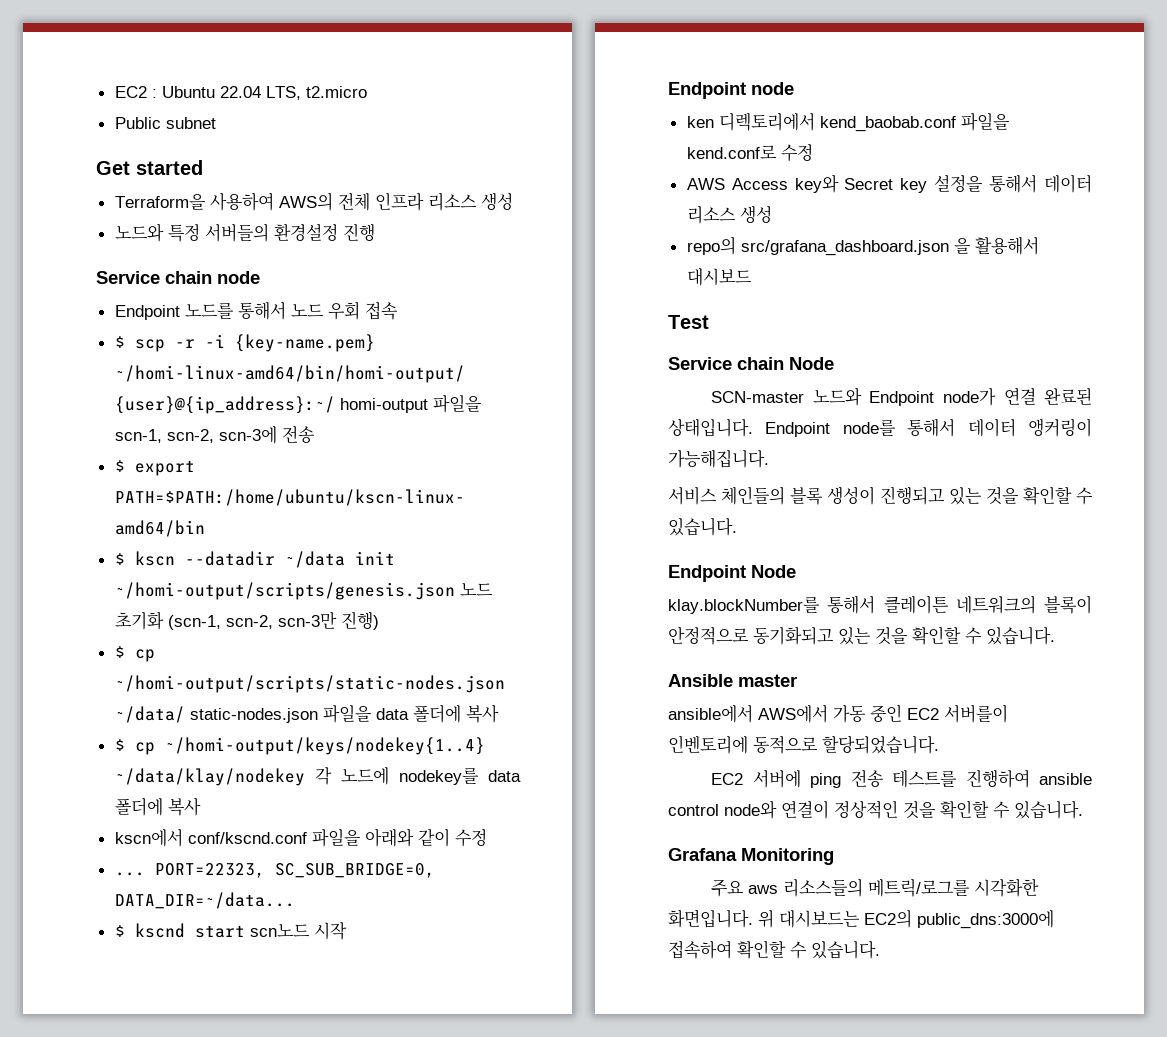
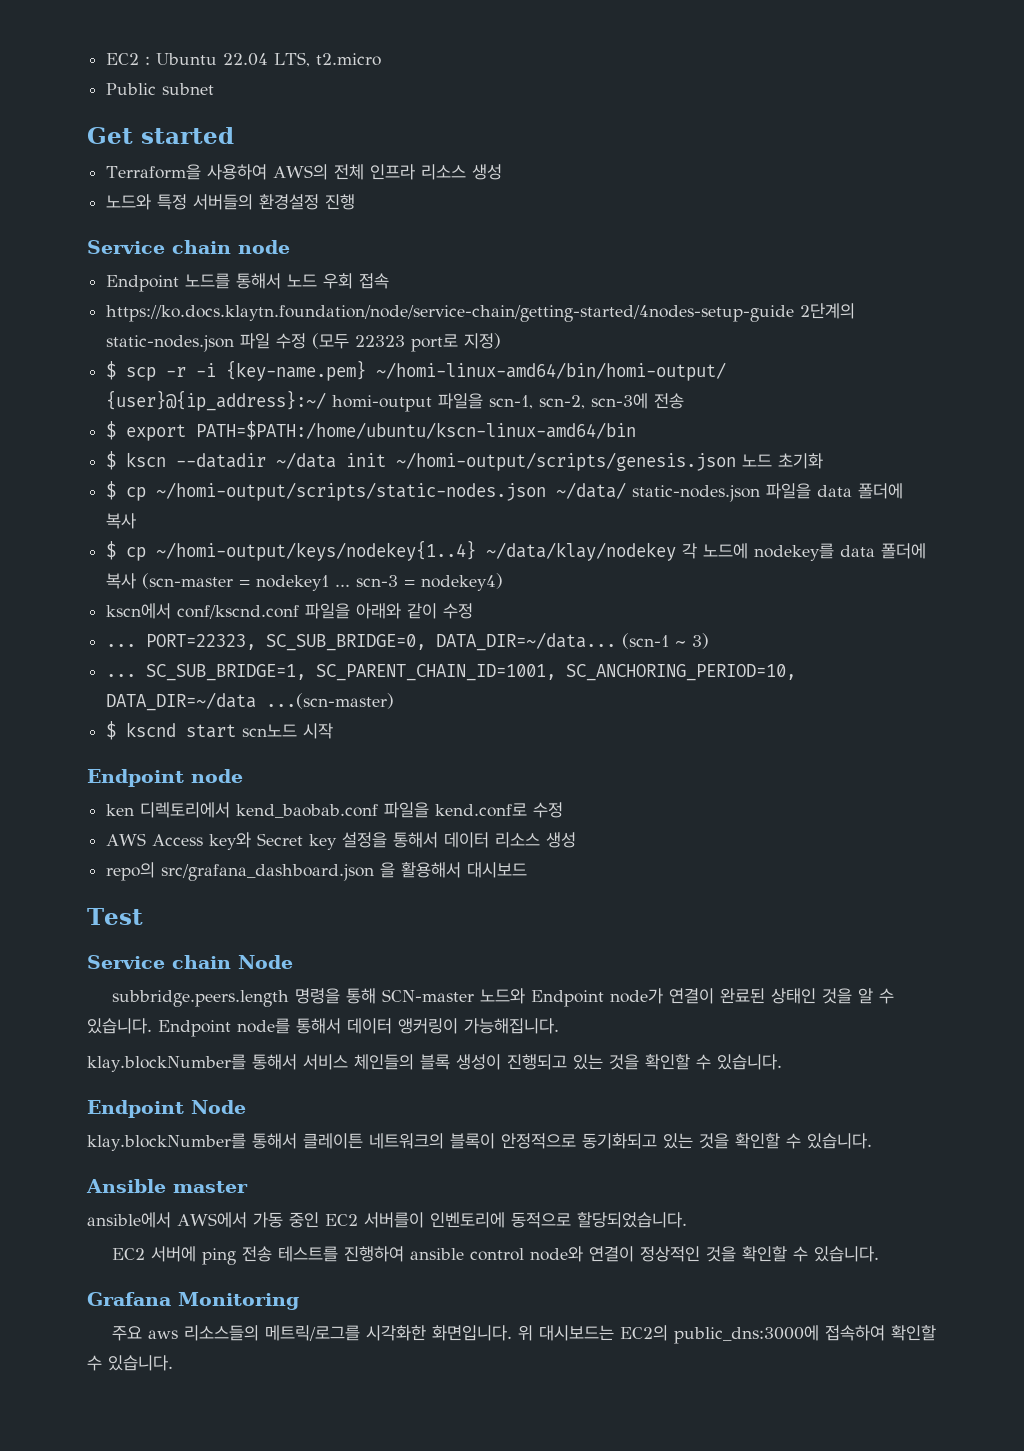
+ https://ko.docs.klaytn.foundation/node/service-chain/getting-started/4nodes-setup-guide 2단계의 static-nodes.json 파일 수정 (모두 22323 port로 지정)
- $ kscn --datadir ~/data init ~/homi-output/scripts/genesis.json 노드 초기화 (scn-1, scn-2, scn-3만 진행)
+ $ kscn --datadir ~/data init ~/homi-output/scripts/genesis.json 노드 초기화
- $ cp ~/homi-output/keys/nodekey{1..4} ~/data/klay/nodekey 각 노드에 nodekey를 data 폴더에 복사
+ $ cp ~/homi-output/keys/nodekey{1..4} ~/data/klay/nodekey 각 노드에 nodekey를 data 폴더에 복사 (scn-master = nodekey1 ... scn-3 = nodekey4)
+ (scn-1 ~ 3)
+ ... SC_SUB_BRIDGE=1, SC_PARENT_CHAIN_ID=1001, SC_ANCHORING_PERIOD=10, DATA_DIR=~/data ...(scn-master)
- SCN-master 노드와 Endpoint node가 연결 완료된 상태입니다.
+ subbridge.peers.length 명령을 통해 SCN-master 노드와 Endpoint node가 연결이 완료된 상태인 것을 알 수 있습니다.
- 서비스 체인들의 블록 생성이 진행되고 있는 것을 확인할 수 있습니다.
+ klay.blockNumber를 통해서 서비스 체인들의 블록 생성이 진행되고 있는 것을 확인할 수 있습니다.

